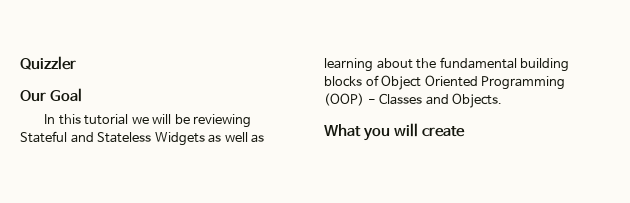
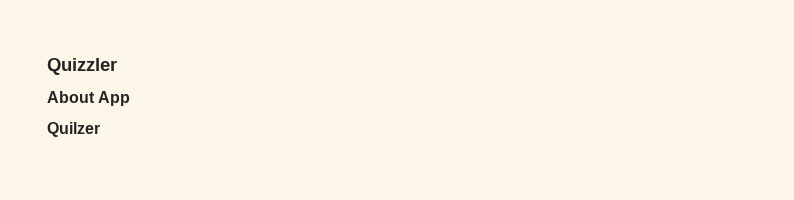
- Our Goal
- In this tutorial we will be reviewing Stateful and Stateless Widgets as well as learning about the fundamental building blocks of Object Oriented Programming (OOP) - Classes and Objects.
- What you will create
+ About App
+ Quilzer

